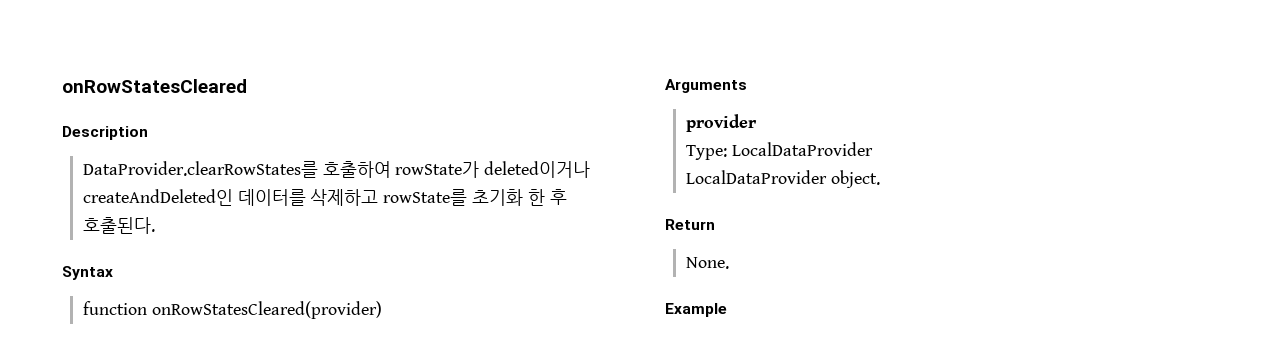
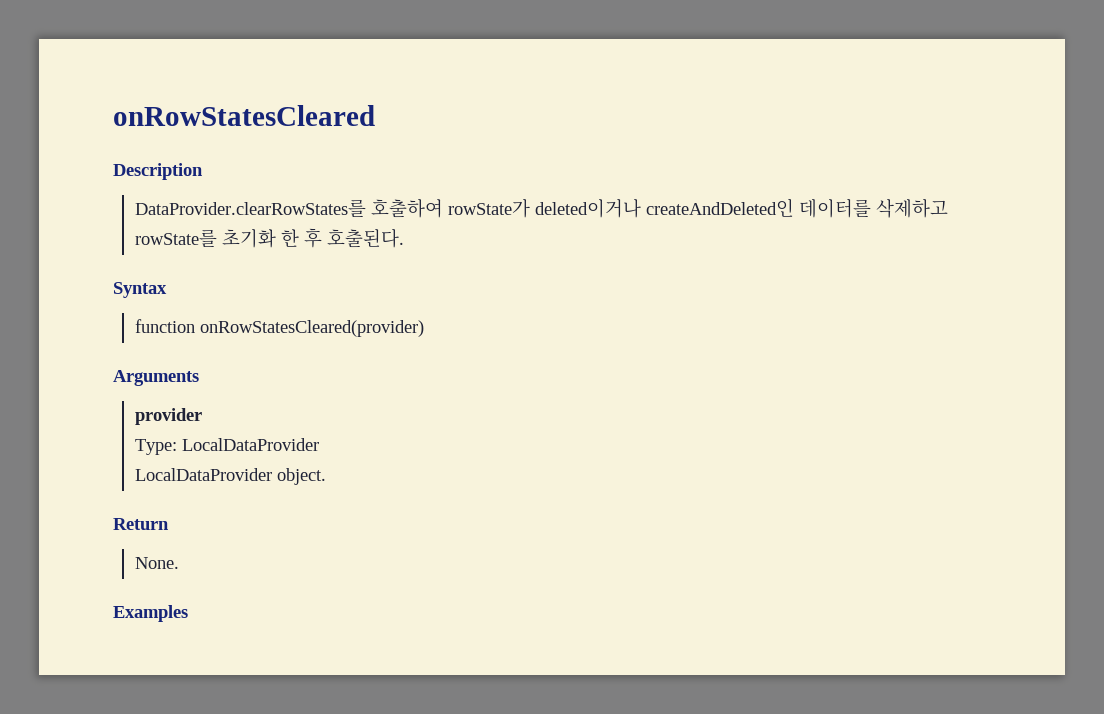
- Example
+ Examples

